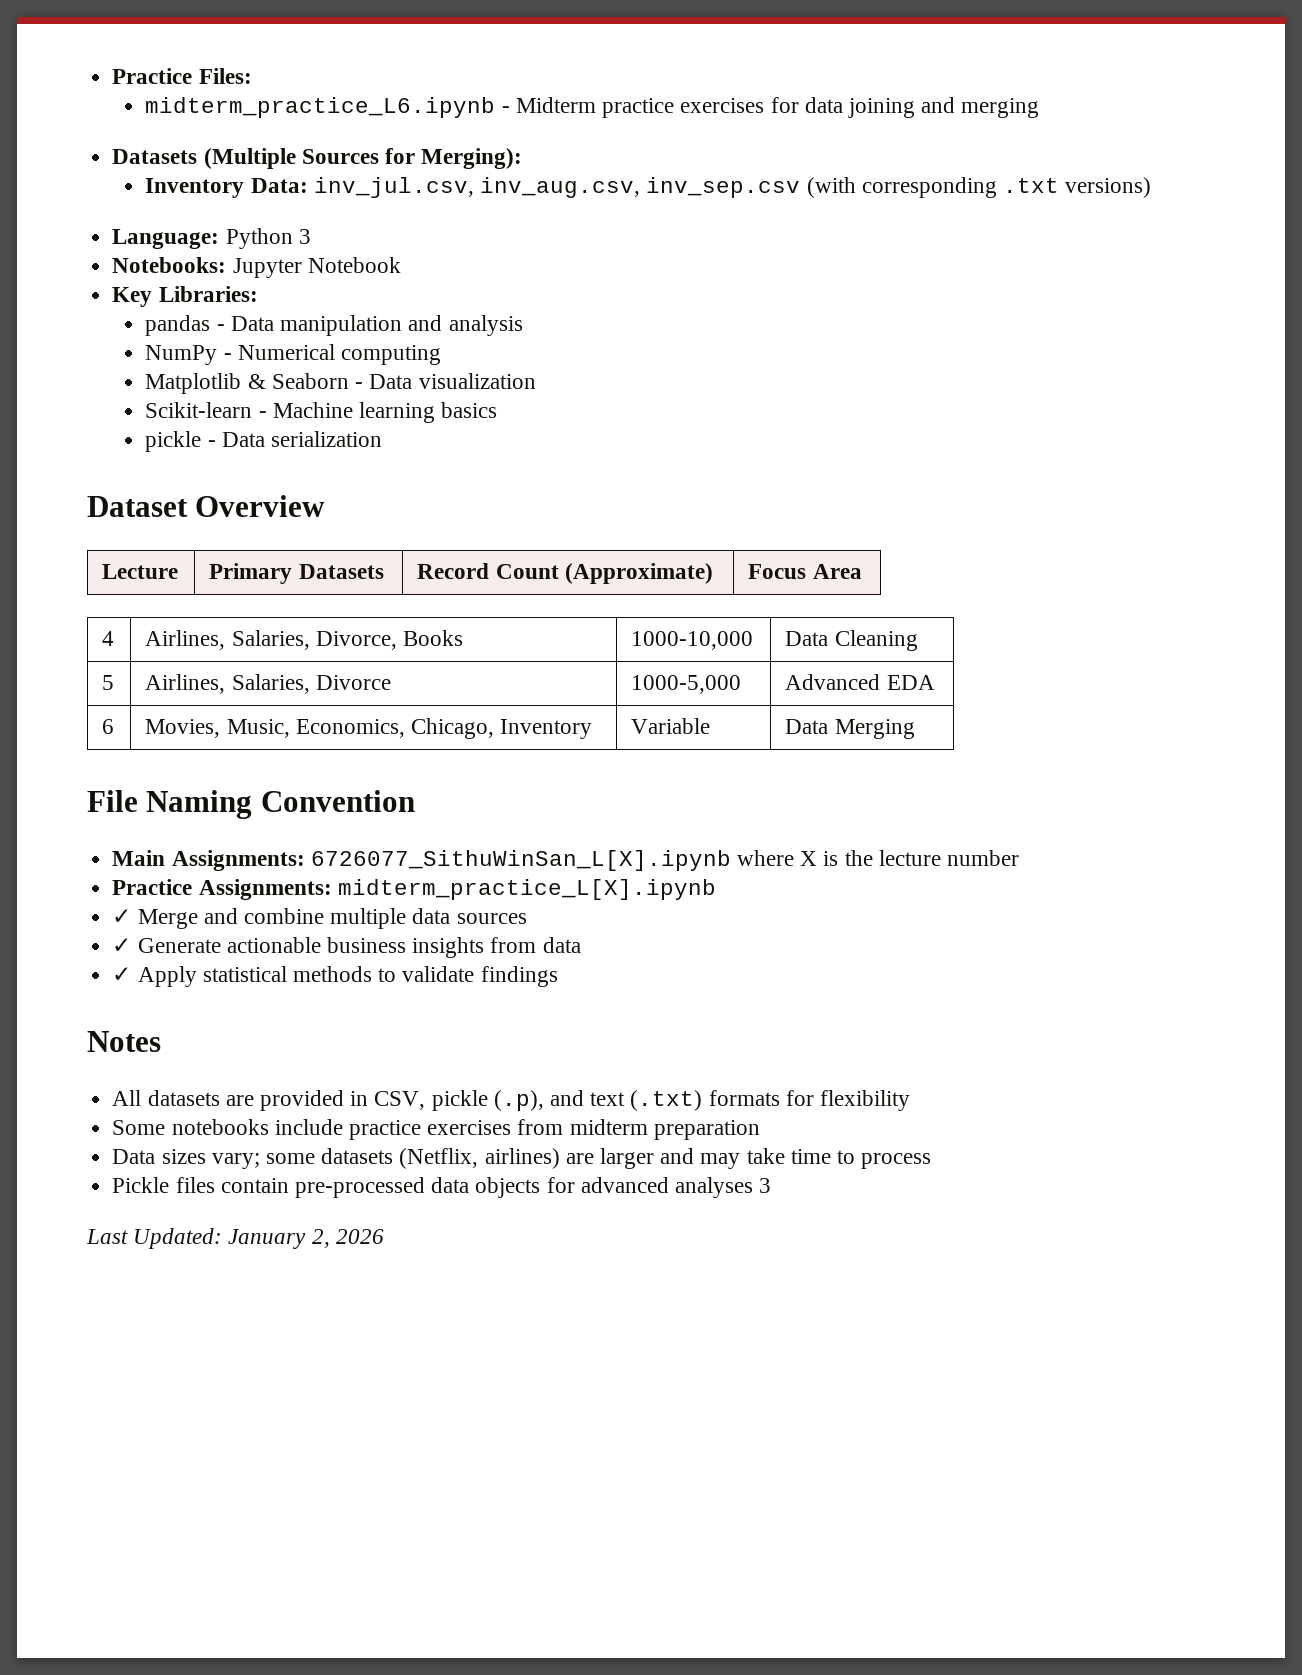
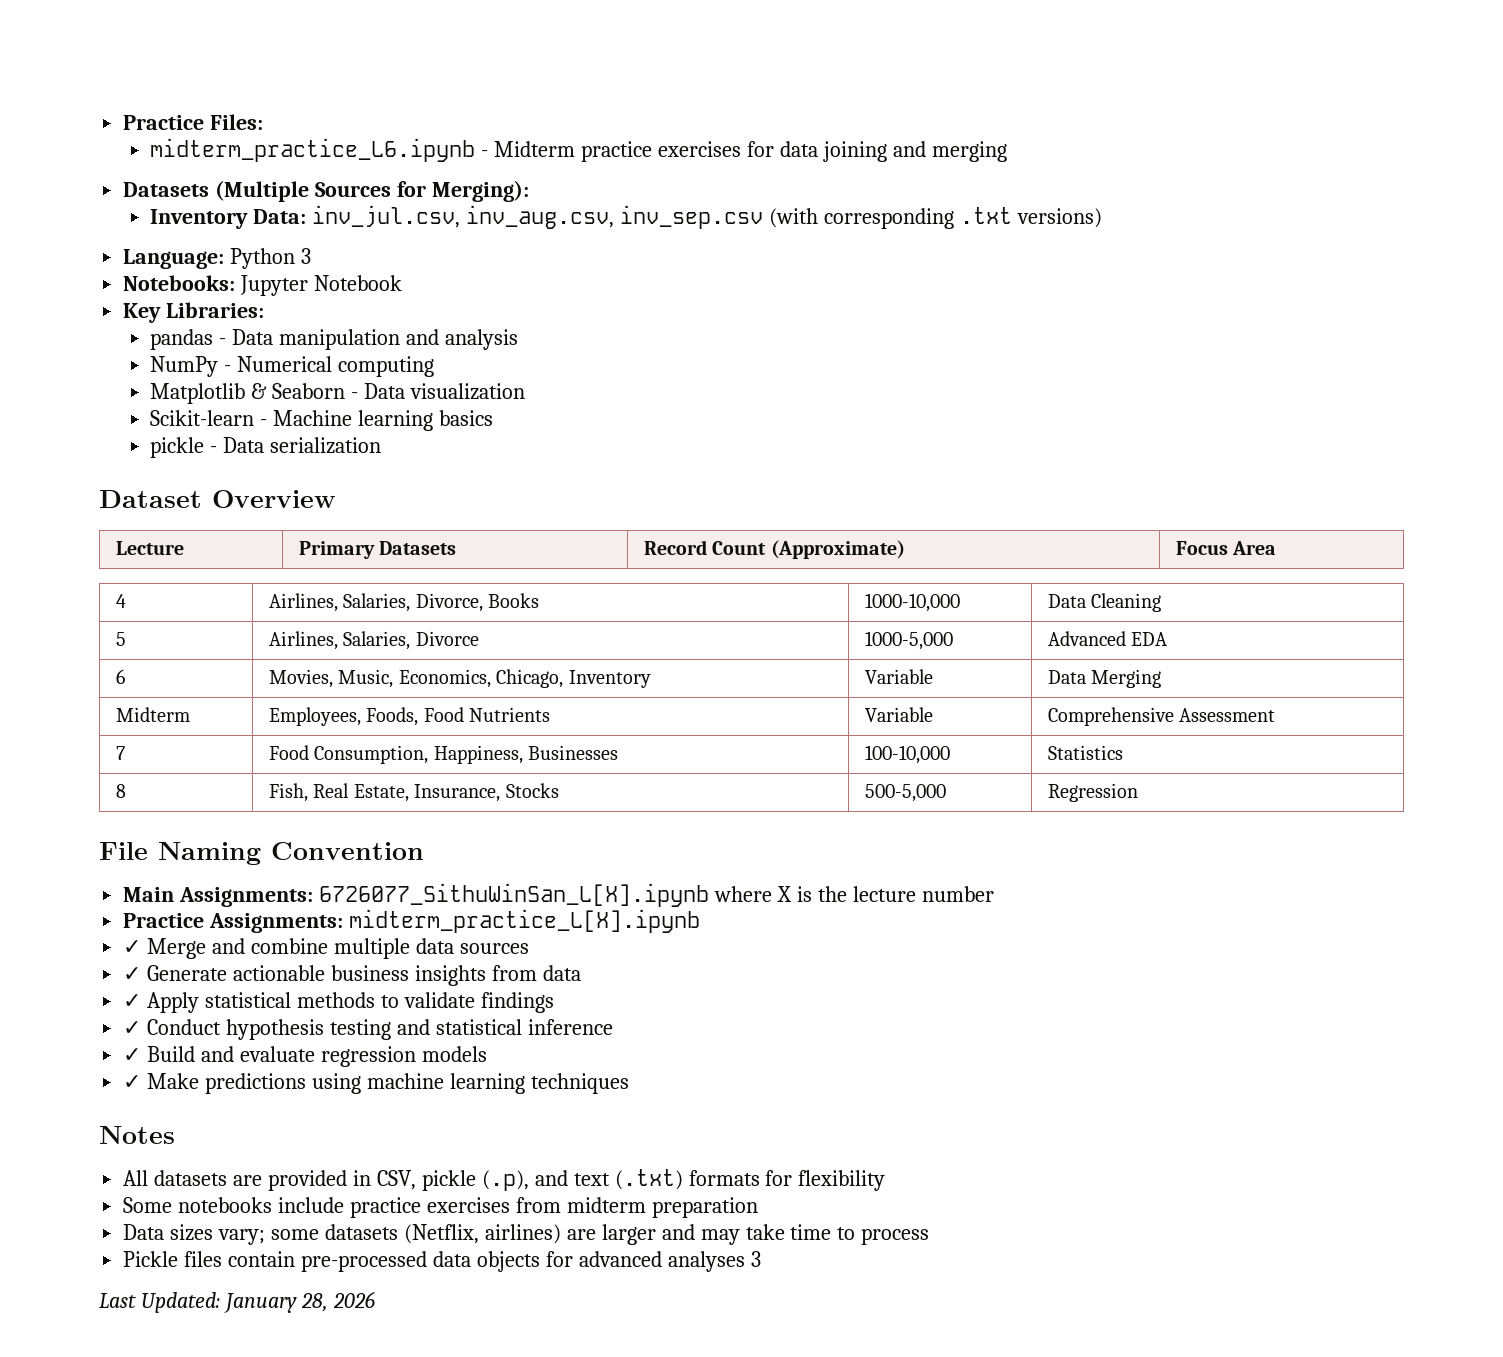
+ Midterm | Employees, Foods, Food Nutrients | Variable | Comprehensive Assessment
+ 7 | Food Consumption, Happiness, Businesses | 100-10,000 | Statistics
+ 8 | Fish, Real Estate, Insurance, Stocks | 500-5,000 | Regression
+ ✓ Conduct hypothesis testing and statistical inference
+ ✓ Build and evaluate regression models
+ ✓ Make predictions using machine learning techniques
- Last Updated: January 2, 2026
+ Last Updated: January 28, 2026

